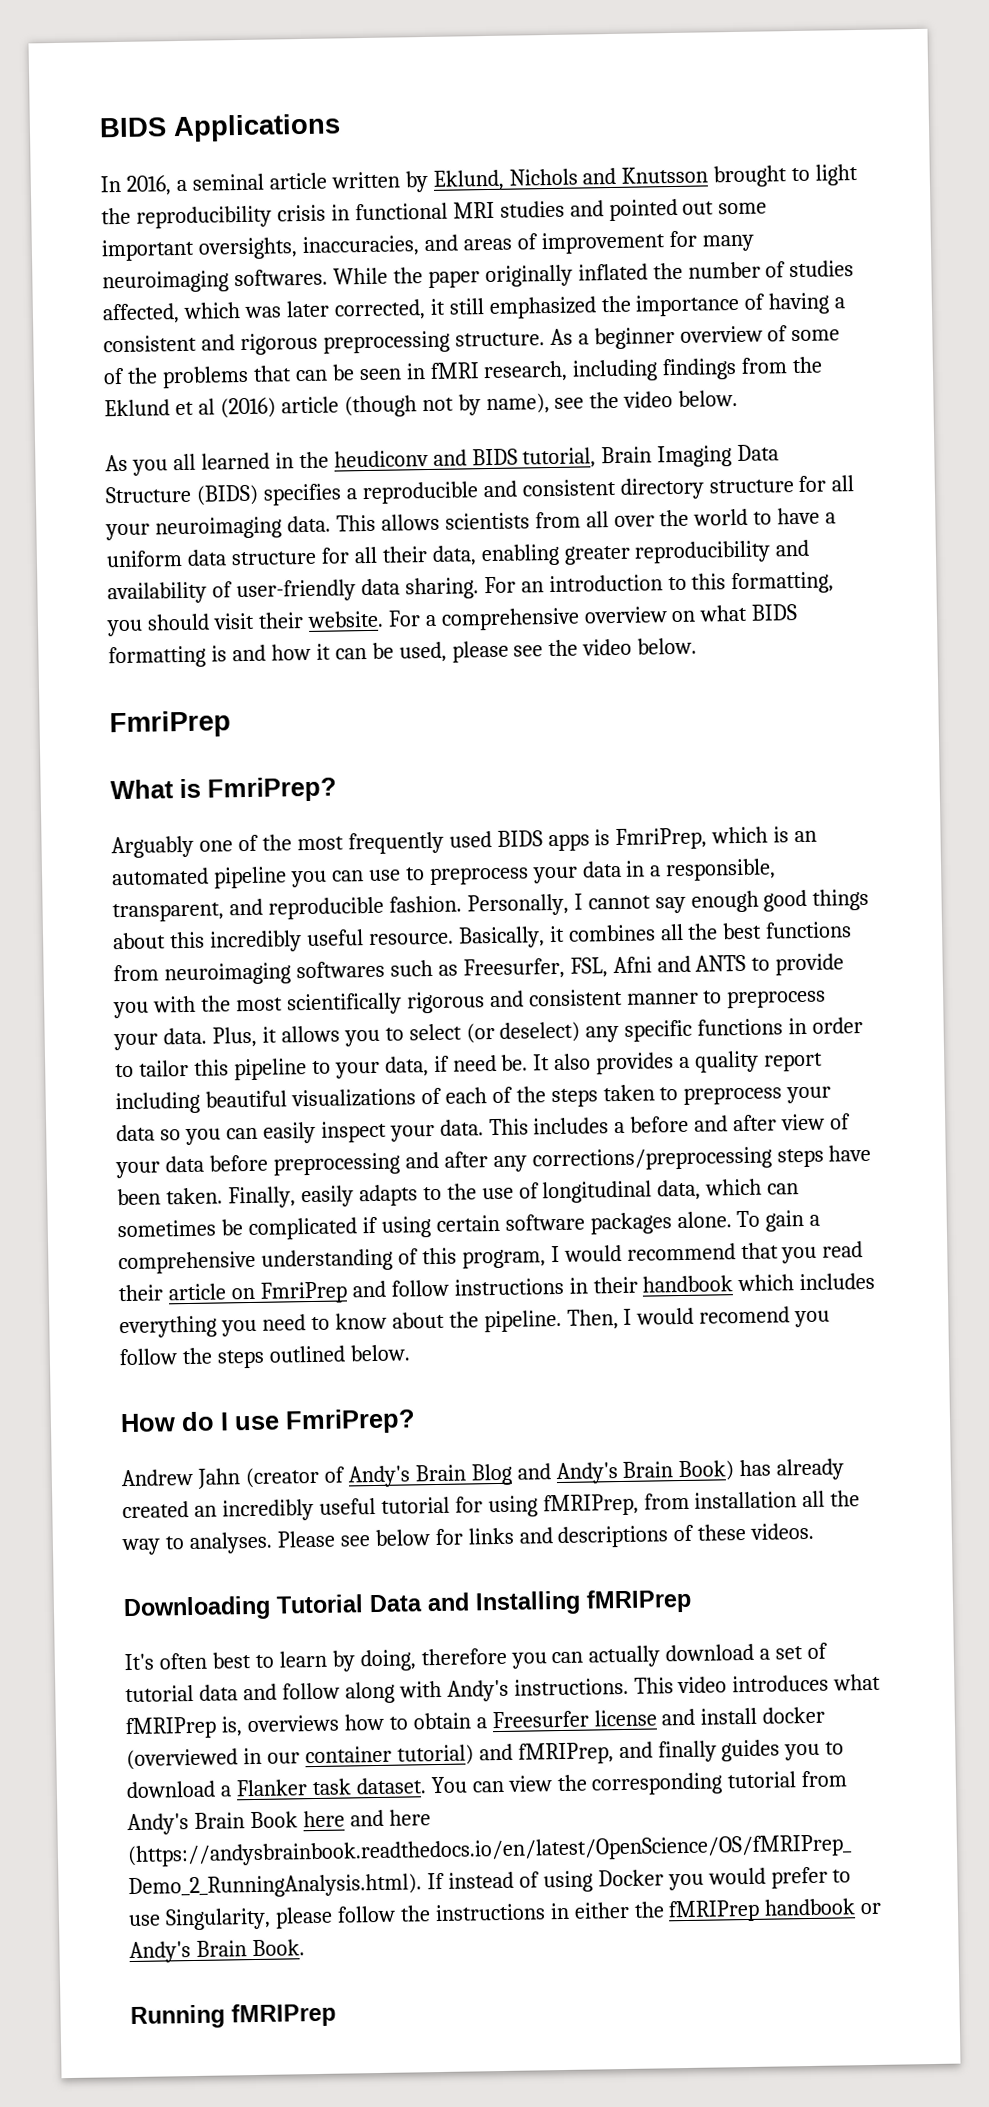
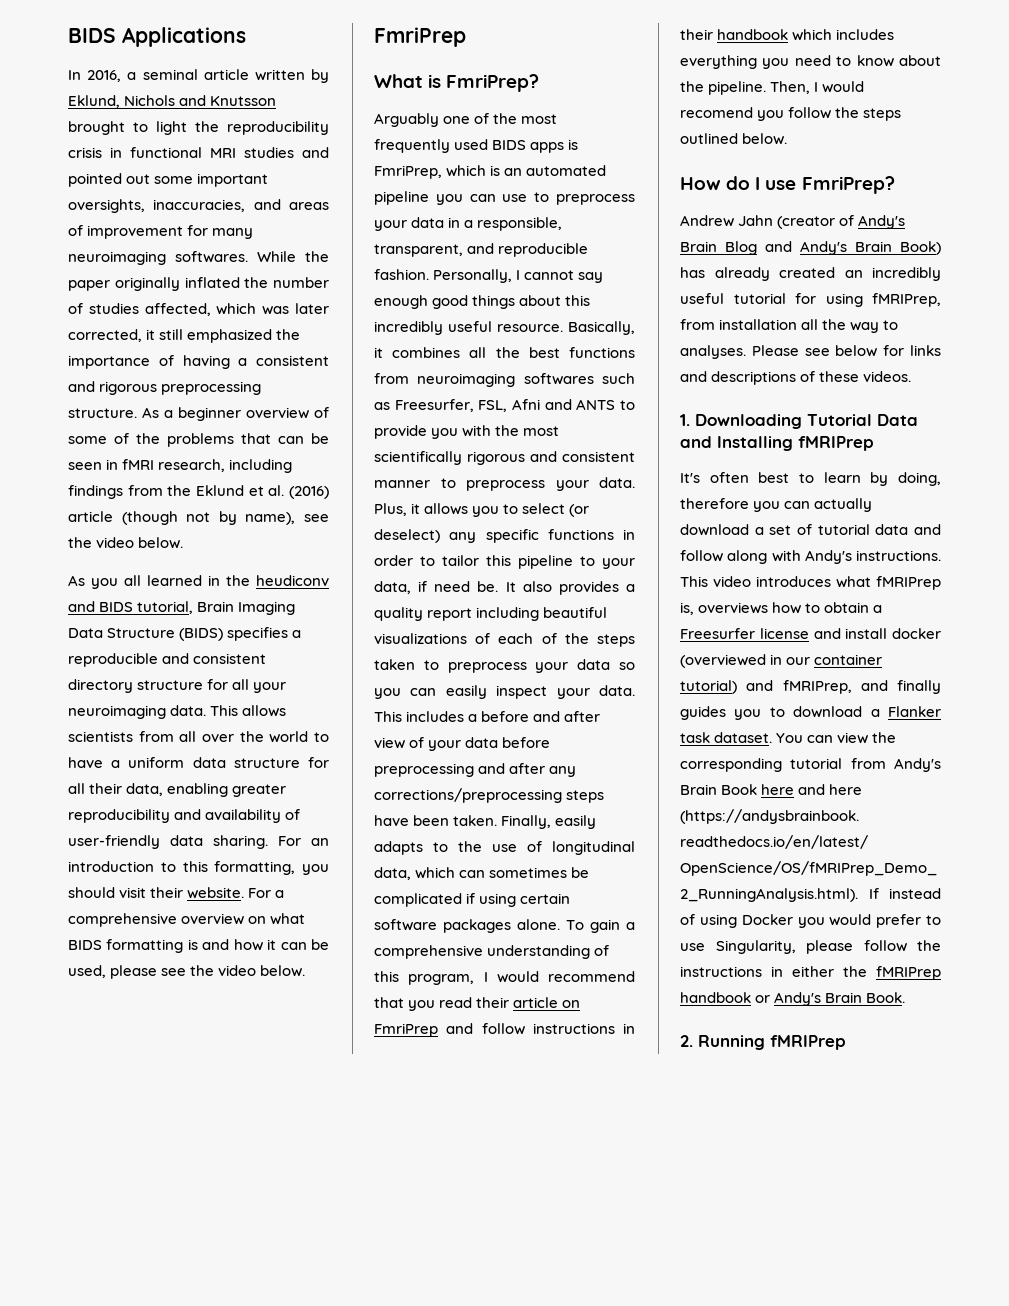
- As a beginner overview of some of the problems that can be seen in fMRI research, including findings from the Eklund et al (2016) article (though not by name), see the video below.
+ As a beginner overview of some of the problems that can be seen in fMRI research, including findings from the Eklund et al. (2016) article (though not by name), see the video below.
- Downloading Tutorial Data and Installing fMRIPrep
+ 1. Downloading Tutorial Data and Installing fMRIPrep
- Running fMRIPrep
+ 2. Running fMRIPrep

